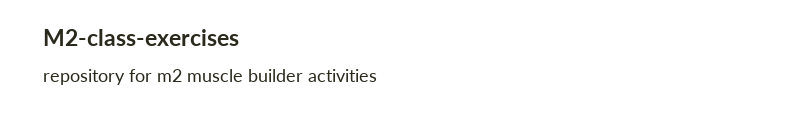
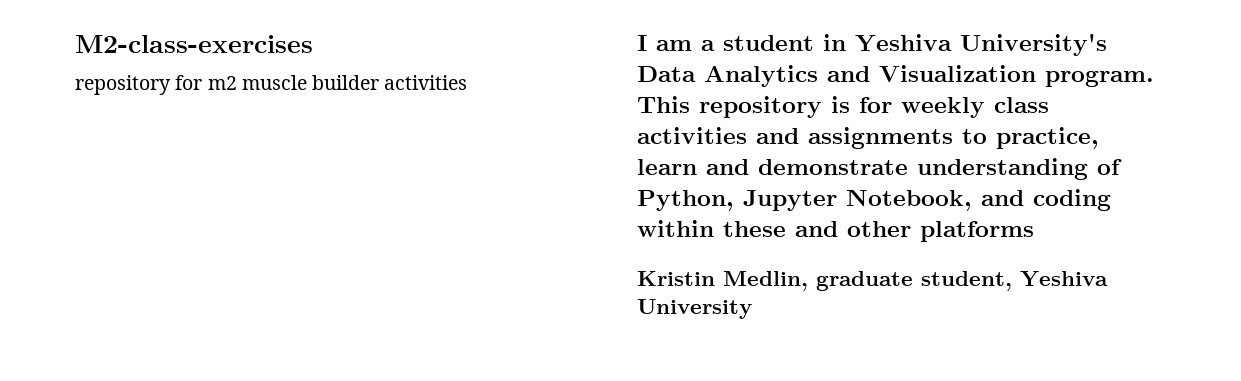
+ I am a student in Yeshiva University's Data Analytics and Visualization program. This repository is for weekly class activities and assignments to practice, learn and demonstrate understanding of Python, Jupyter Notebook, and coding within these and other platforms
+ Kristin Medlin, graduate student, Yeshiva University

